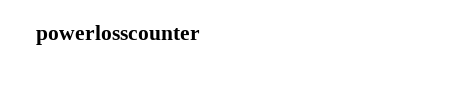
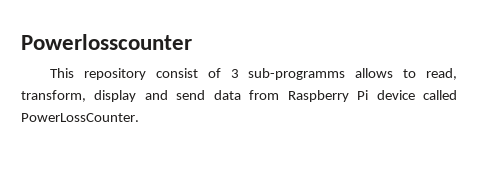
- powerlosscounter
+ Powerlosscounter
+ This repository consist of 3 sub-programms allows to read, transform, display and send data from Raspberry Pi device called PowerLossCounter.

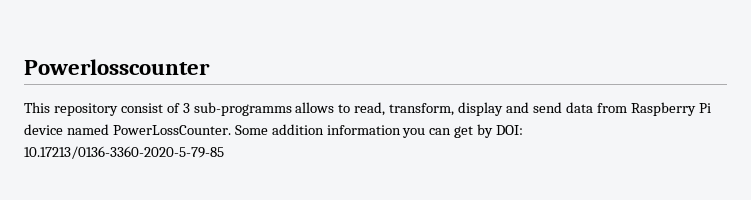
- This repository consist of 3 sub-programms allows to read, transform, display and send data from Raspberry Pi device called PowerLossCounter.
+ This repository consist of 3 sub-programms allows to read, transform, display and send data from Raspberry Pi device named PowerLossCounter. Some addition information you can get by DOI: 10.17213/0136-3360-2020-5-79-85

